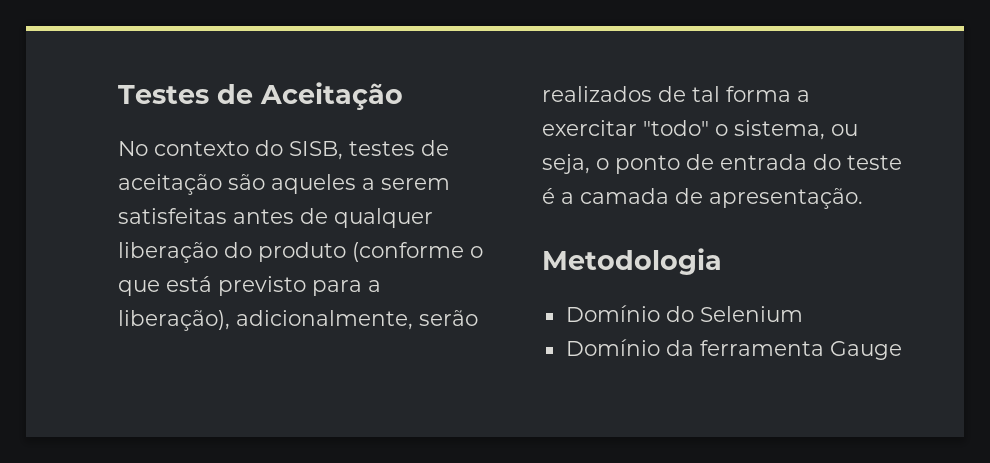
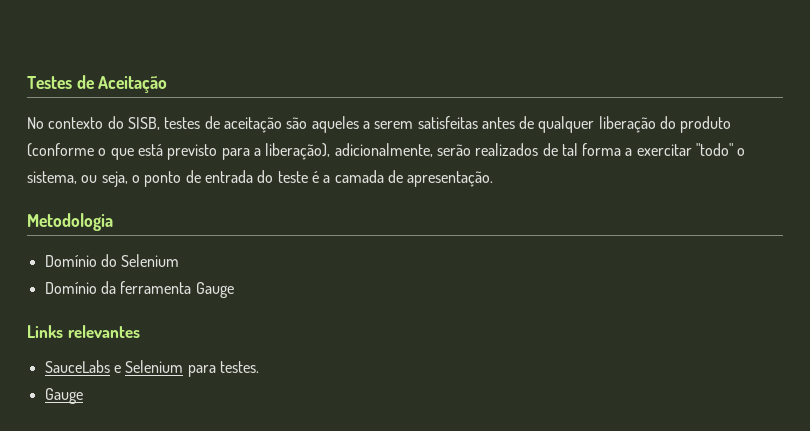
+ Links relevantes
+ SauceLabs e Selenium para testes.
+ Gauge

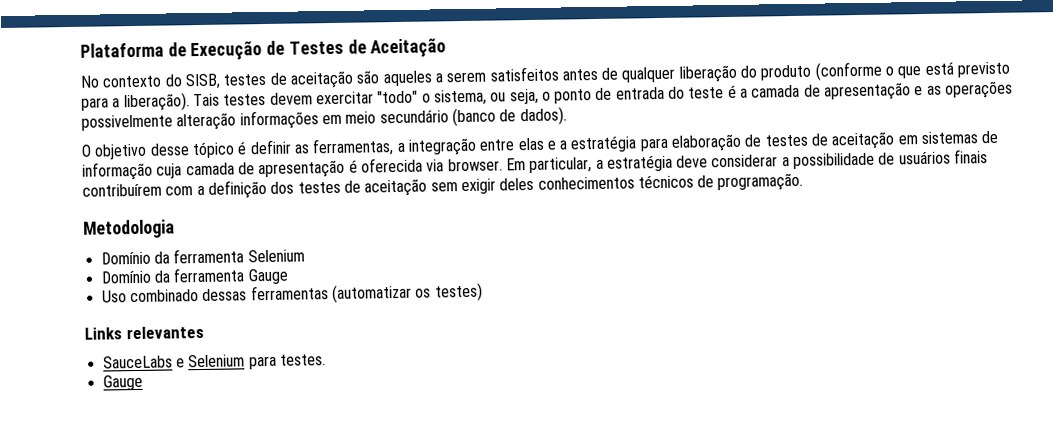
- Testes de Aceitação
+ Plataforma de Execução de Testes de Aceitação
- No contexto do SISB, testes de aceitação são aqueles a serem satisfeitas antes de qualquer liberação do produto (conforme o que está previsto para a liberação), adicionalmente, serão realizados de tal forma a exercitar "todo" o sistema, ou seja, o ponto de entrada do teste é a camada de apresentação.
+ No contexto do SISB, testes de aceitação são aqueles a serem satisfeitos antes de qualquer liberação do produto (conforme o que está previsto para a liberação). Tais testes devem exercitar "todo" o sistema, ou seja, o ponto de entrada do teste é a camada de apresentação e as operações possivelmente alteração informações em meio secundário (banco de dados).
+ O objetivo desse tópico é definir as ferramentas, a integração entre elas e a estratégia para elaboração de testes de aceitação em sistemas de informação cuja camada de apresentação é oferecida via browser. Em particular, a estratégia deve considerar a possibilidade de usuários finais contribuírem com a definição dos testes de aceitação sem exigir deles conhecimentos técnicos de programação.
- Domínio do Selenium
+ Domínio da ferramenta Selenium
+ Uso combinado dessas ferramentas (automatizar os testes)

